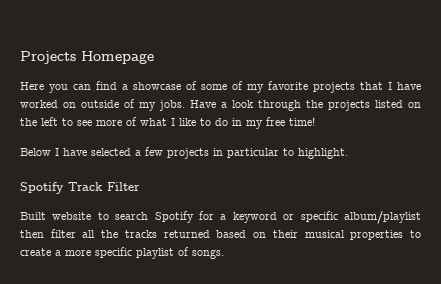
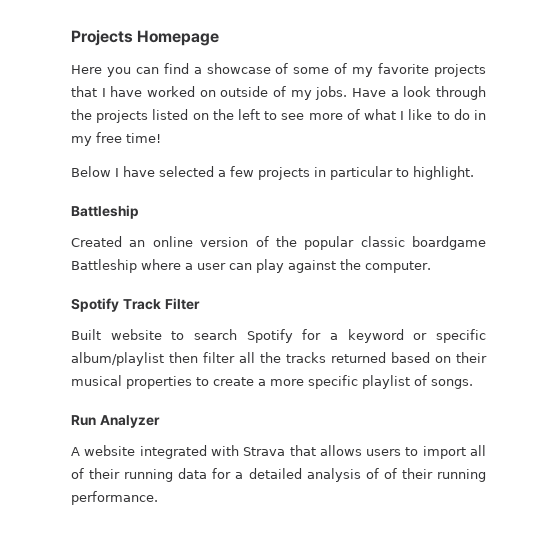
  Below I have selected a few projects in particular to highlight.
+ Battleship
+ Created an online version of the popular classic boardgame Battleship where a user can play against the computer.
+ Run Analyzer
+ A website integrated with Strava that allows users to import all of their running data for a detailed analysis of of their running performance.

